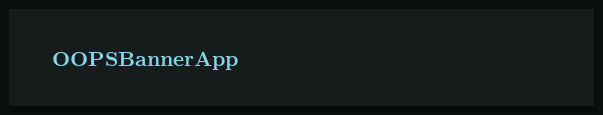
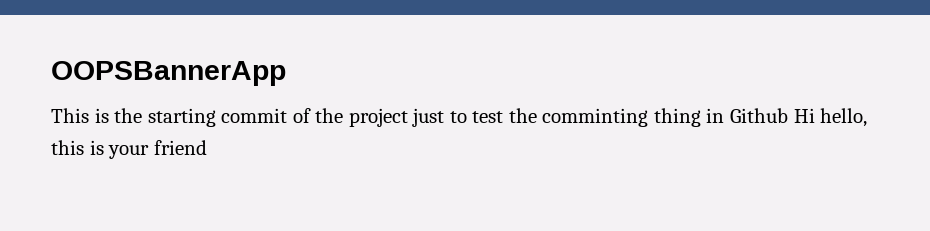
+ This is the starting commit of the project just to test the comminting thing in Github Hi hello, this is your friend

